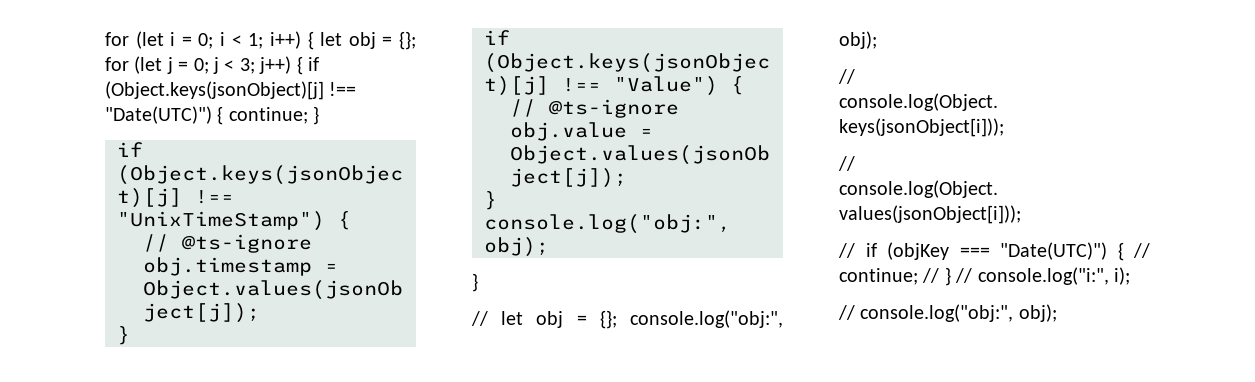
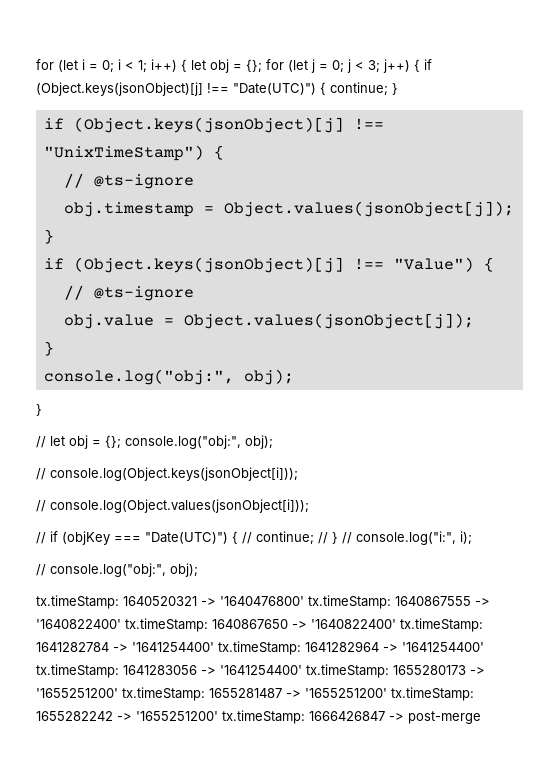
+ tx.timeStamp: 1640520321 -> '1640476800' tx.timeStamp: 1640867555 -> '1640822400' tx.timeStamp: 1640867650 -> '1640822400' tx.timeStamp: 1641282784 -> '1641254400' tx.timeStamp: 1641282964 -> '1641254400' tx.timeStamp: 1641283056 -> '1641254400' tx.timeStamp: 1655280173 -> '1655251200' tx.timeStamp: 1655281487 -> '1655251200' tx.timeStamp: 1655282242 -> '1655251200' tx.timeStamp: 1666426847 -> post-merge

